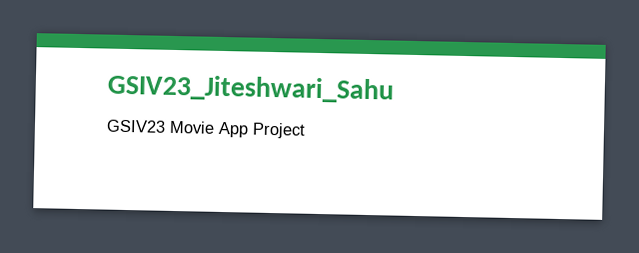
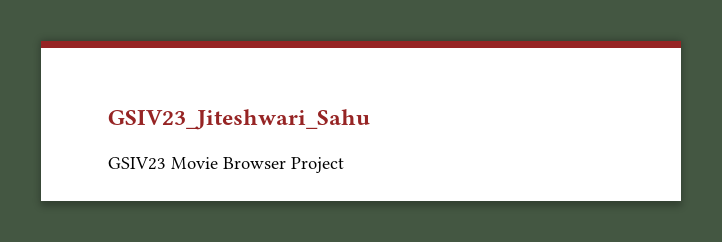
- GSIV23 Movie App Project
+ GSIV23 Movie Browser Project

